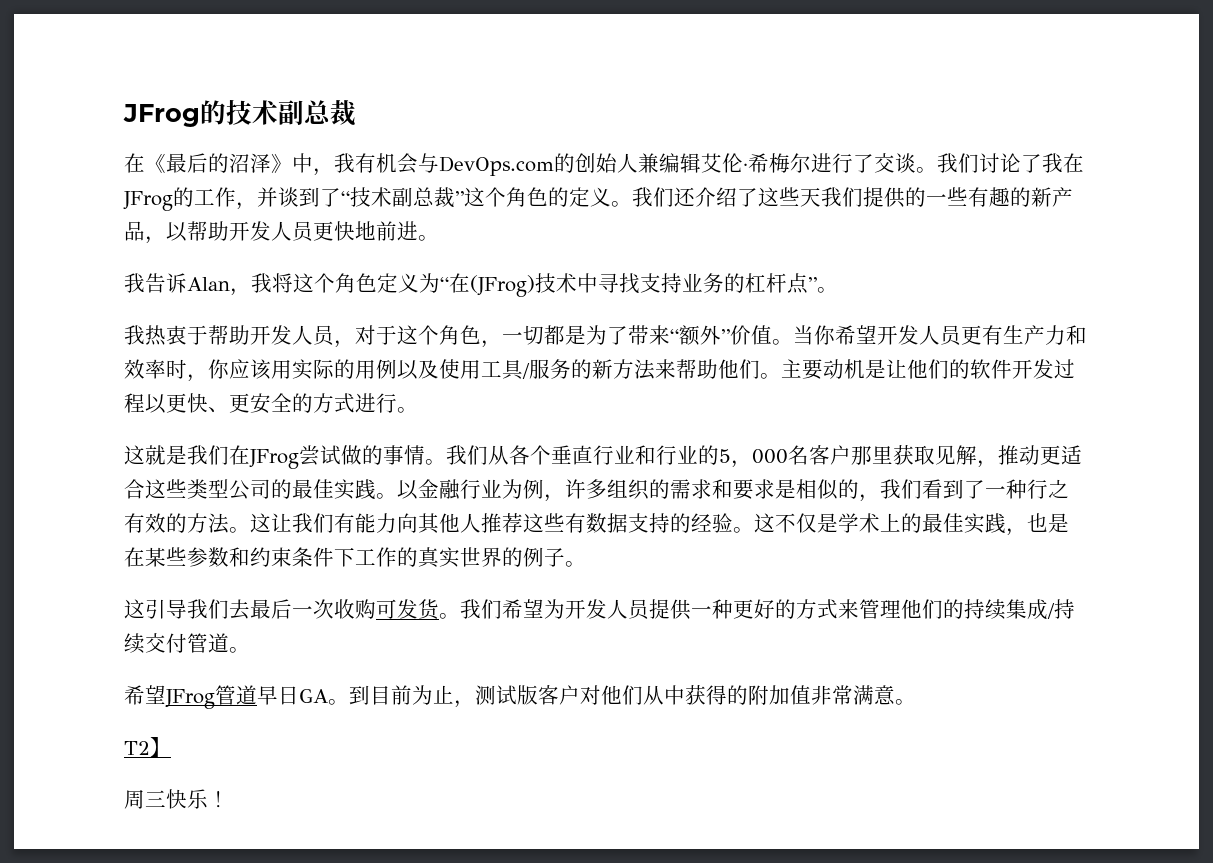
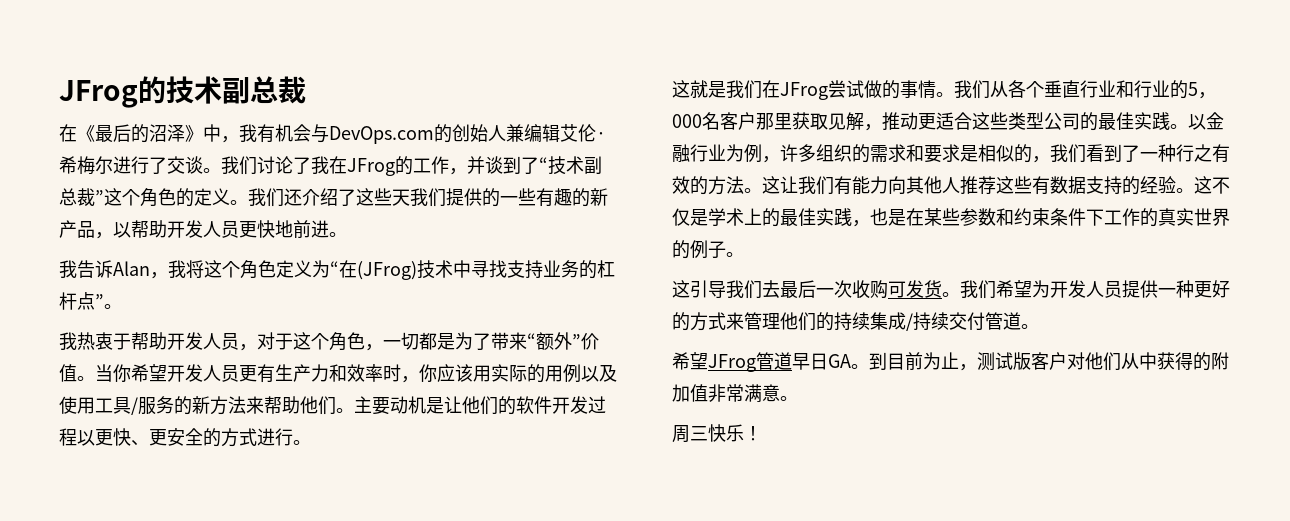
- T2】

